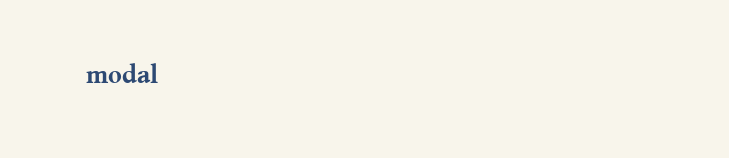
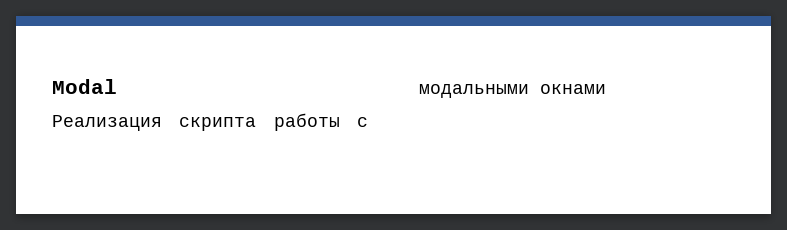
- modal
+ Modal
+ Реализация скрипта работы с модальными окнами

